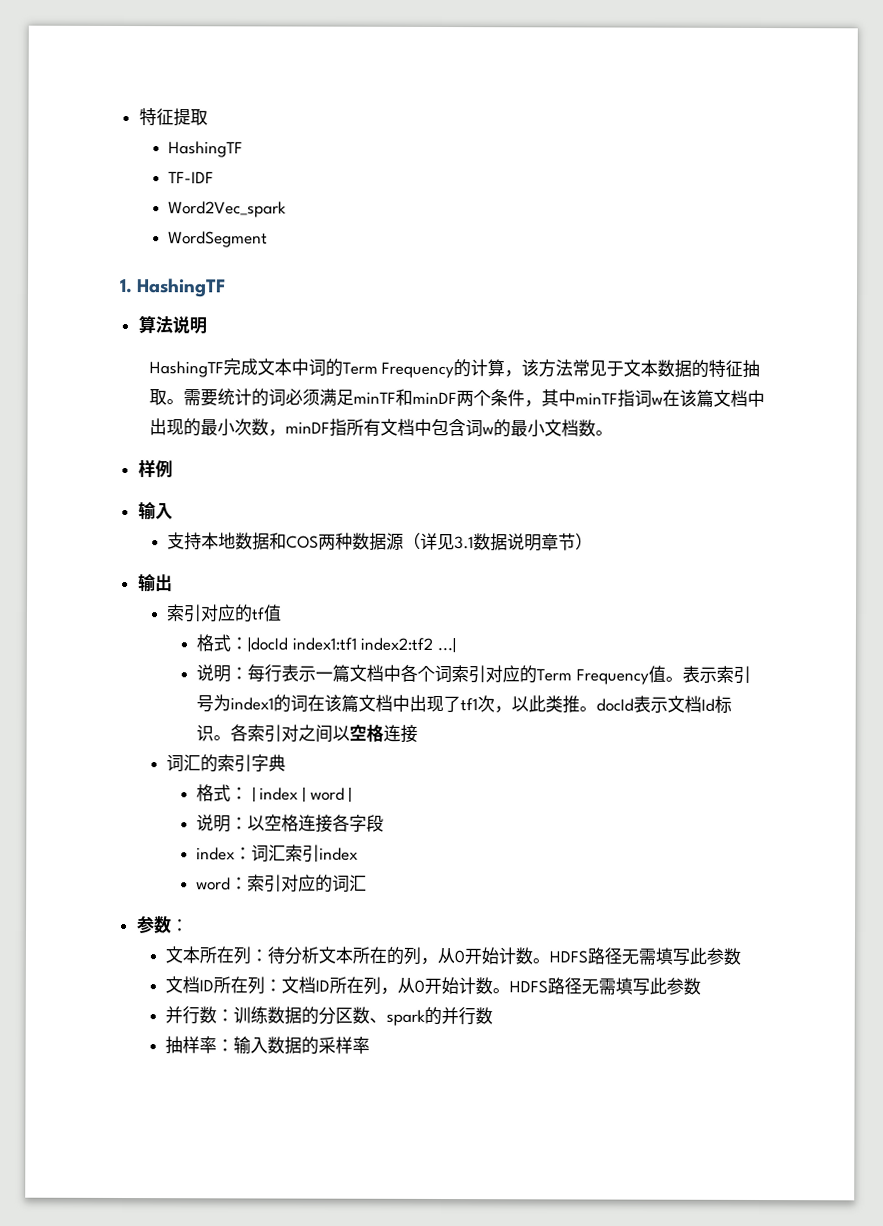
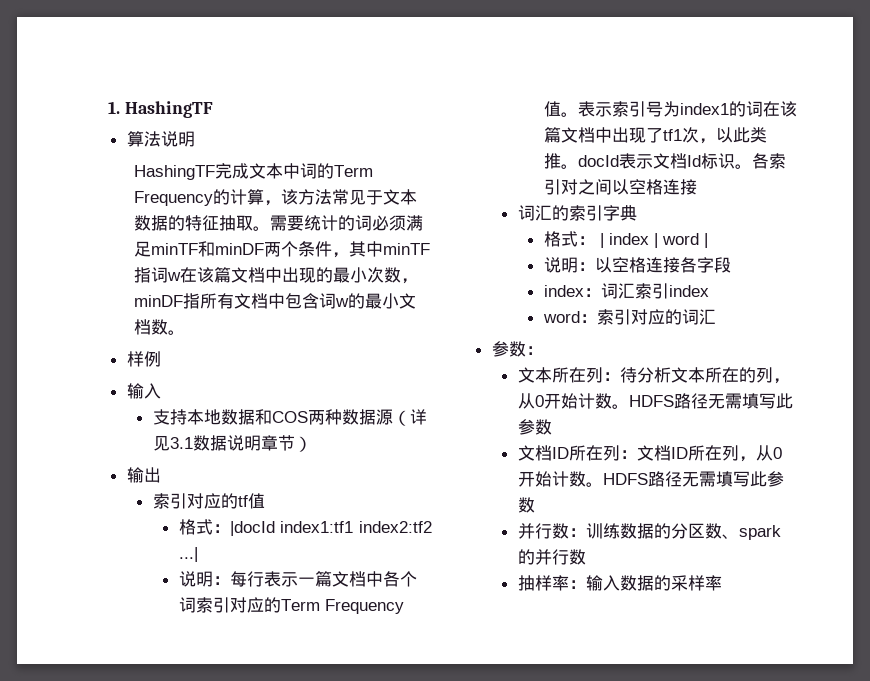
- 特征提取
- HashingTF
- TF-IDF
- Word2Vec_spark
- WordSegment

